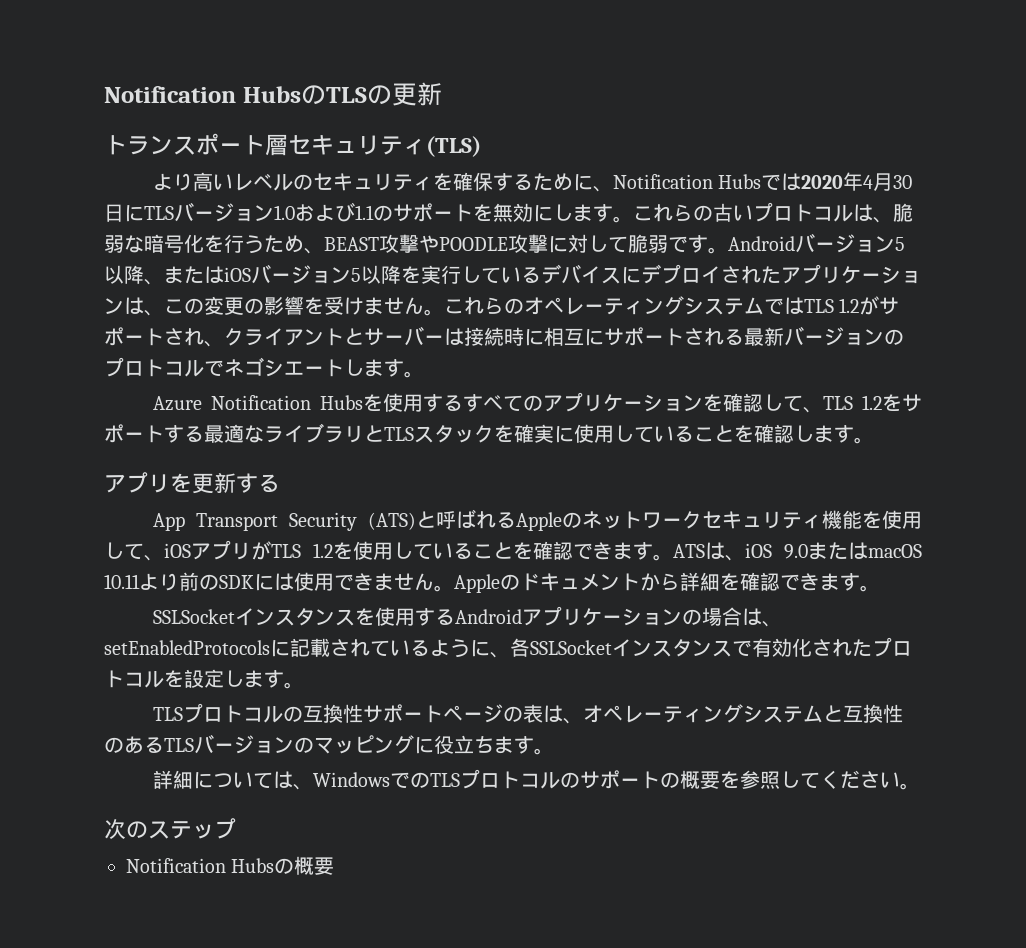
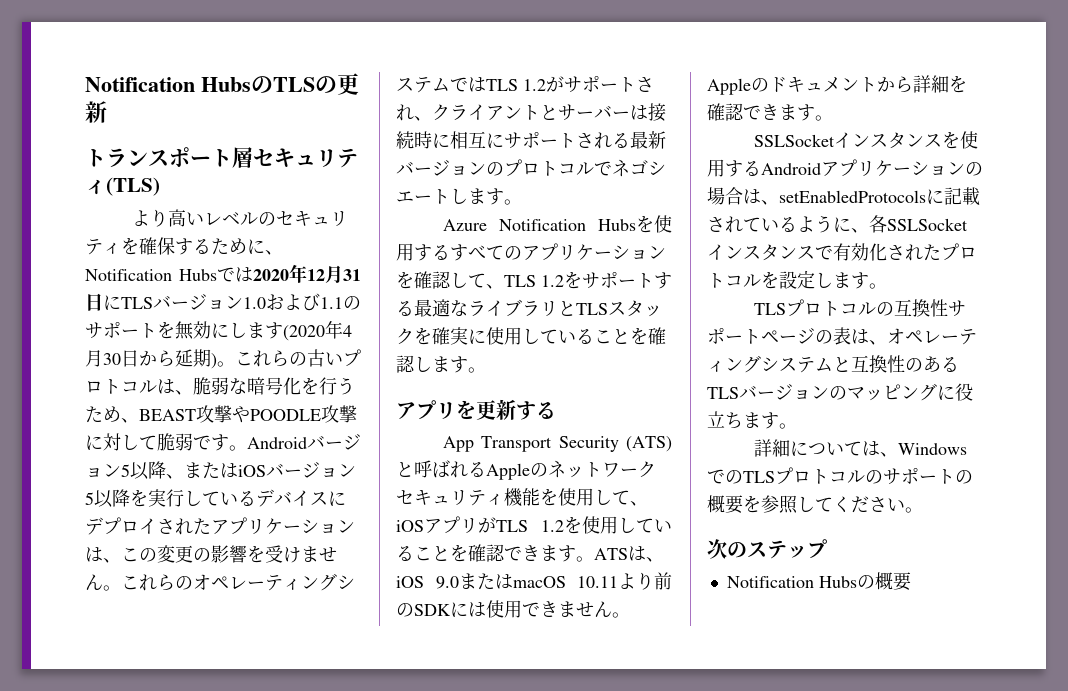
- より高いレベルのセキュリティを確保するために、Notification Hubsでは2020年4月30日にTLSバージョン1.0および1.1のサポートを無効にします。
+ より高いレベルのセキュリティを確保するために、Notification Hubsでは2020年12月31日にTLSバージョン1.0および1.1のサポートを無効にします(2020年4月30日から延期)。

